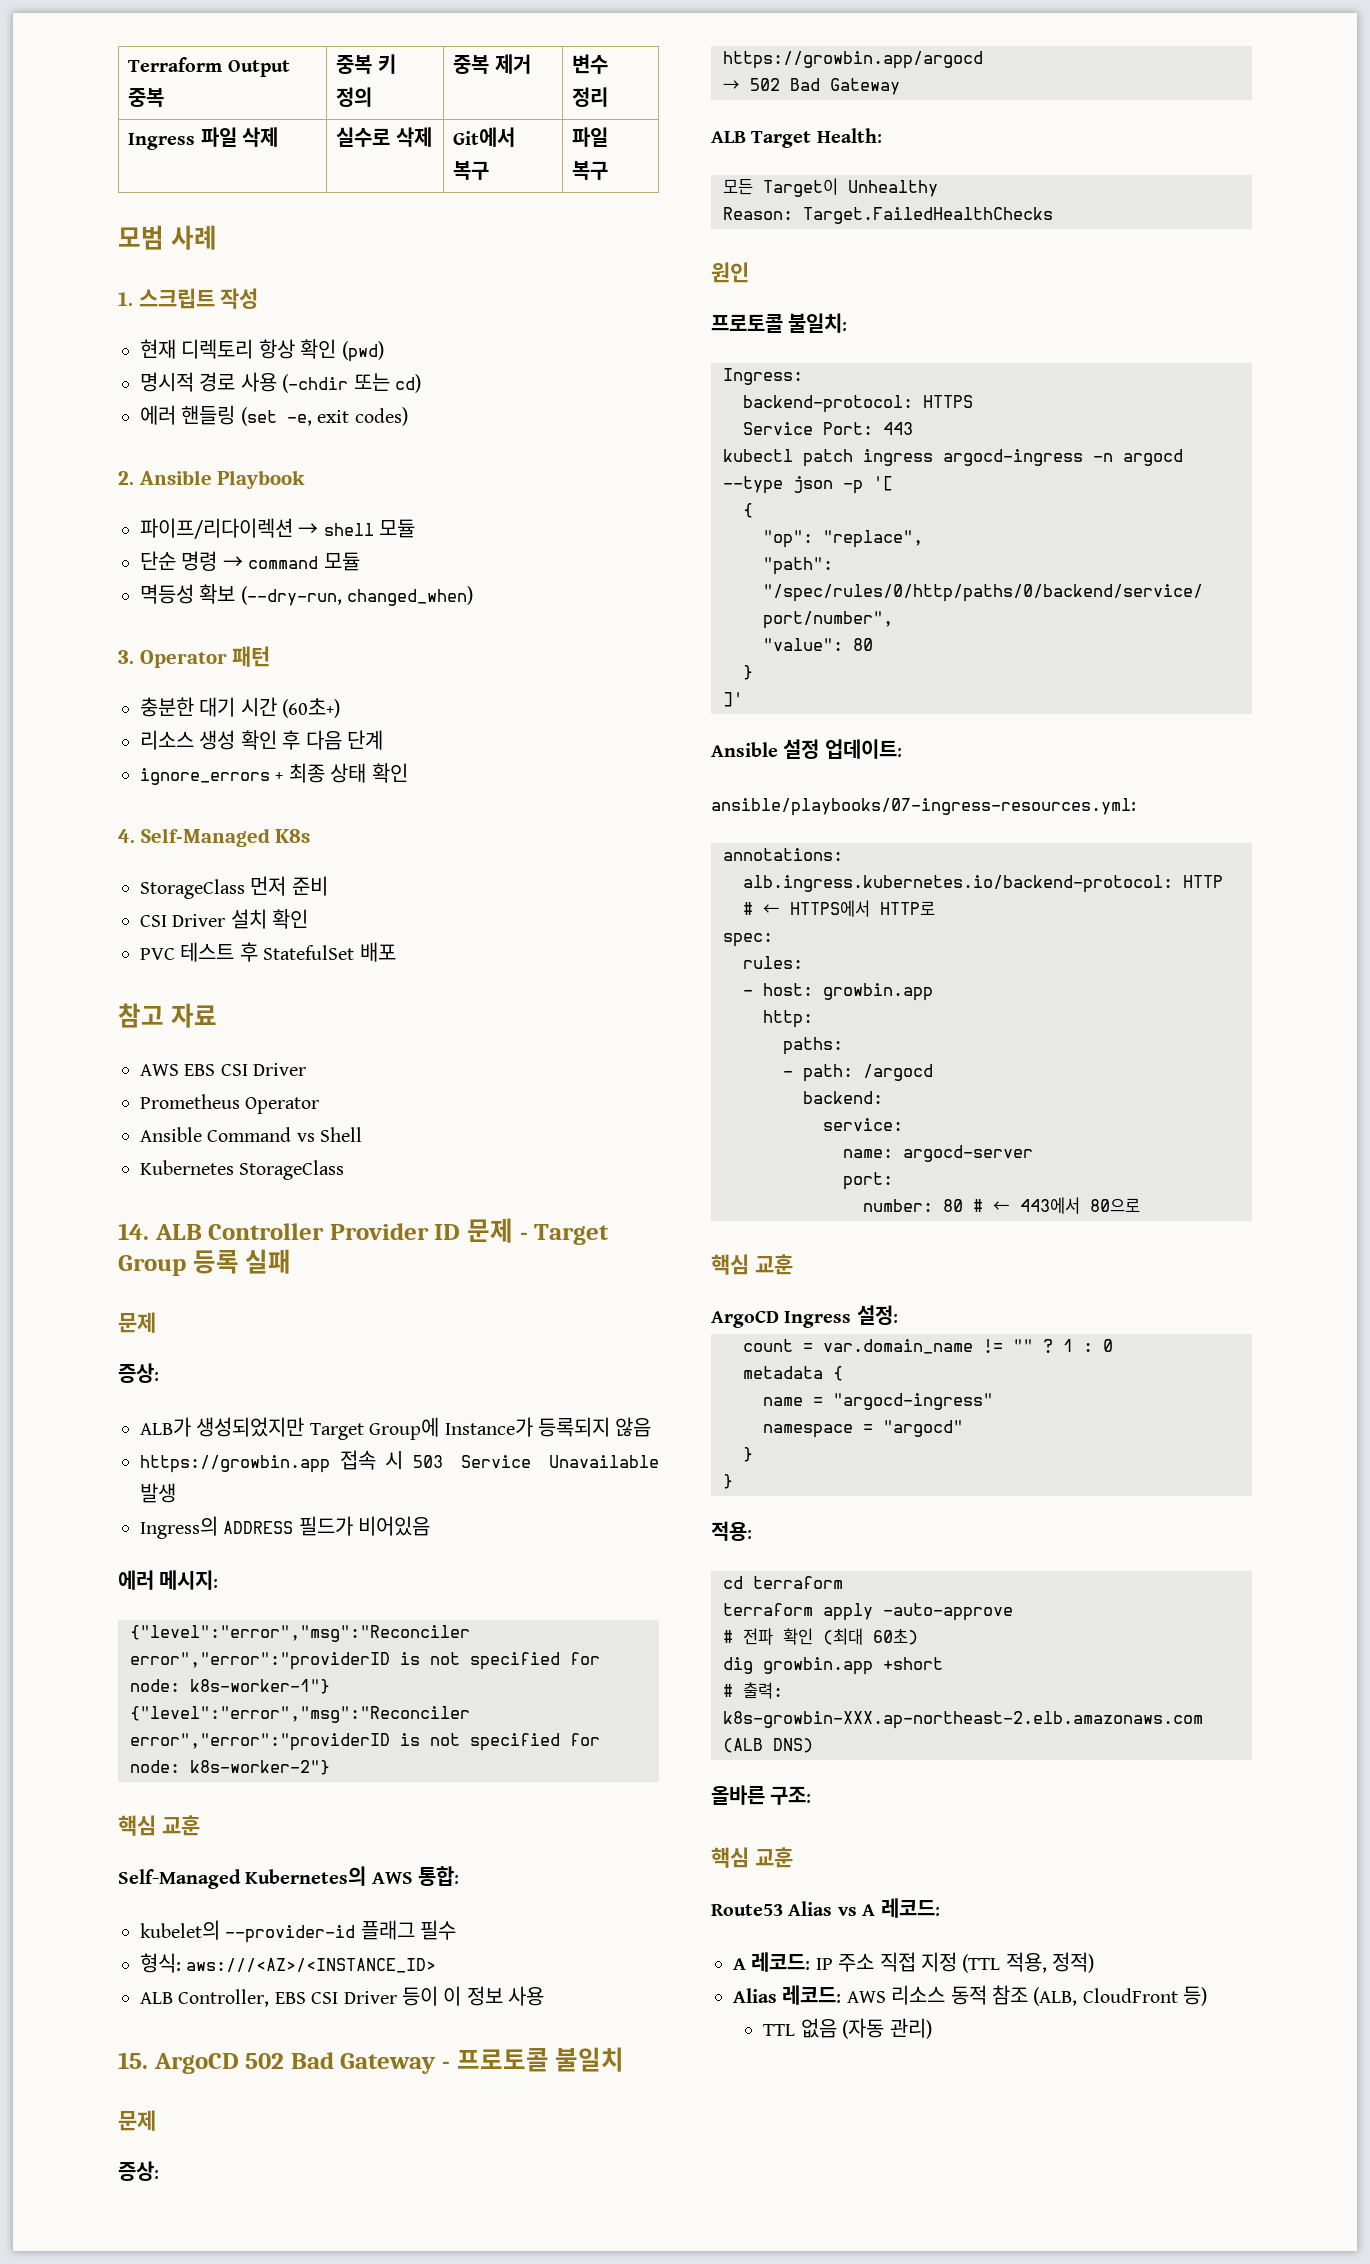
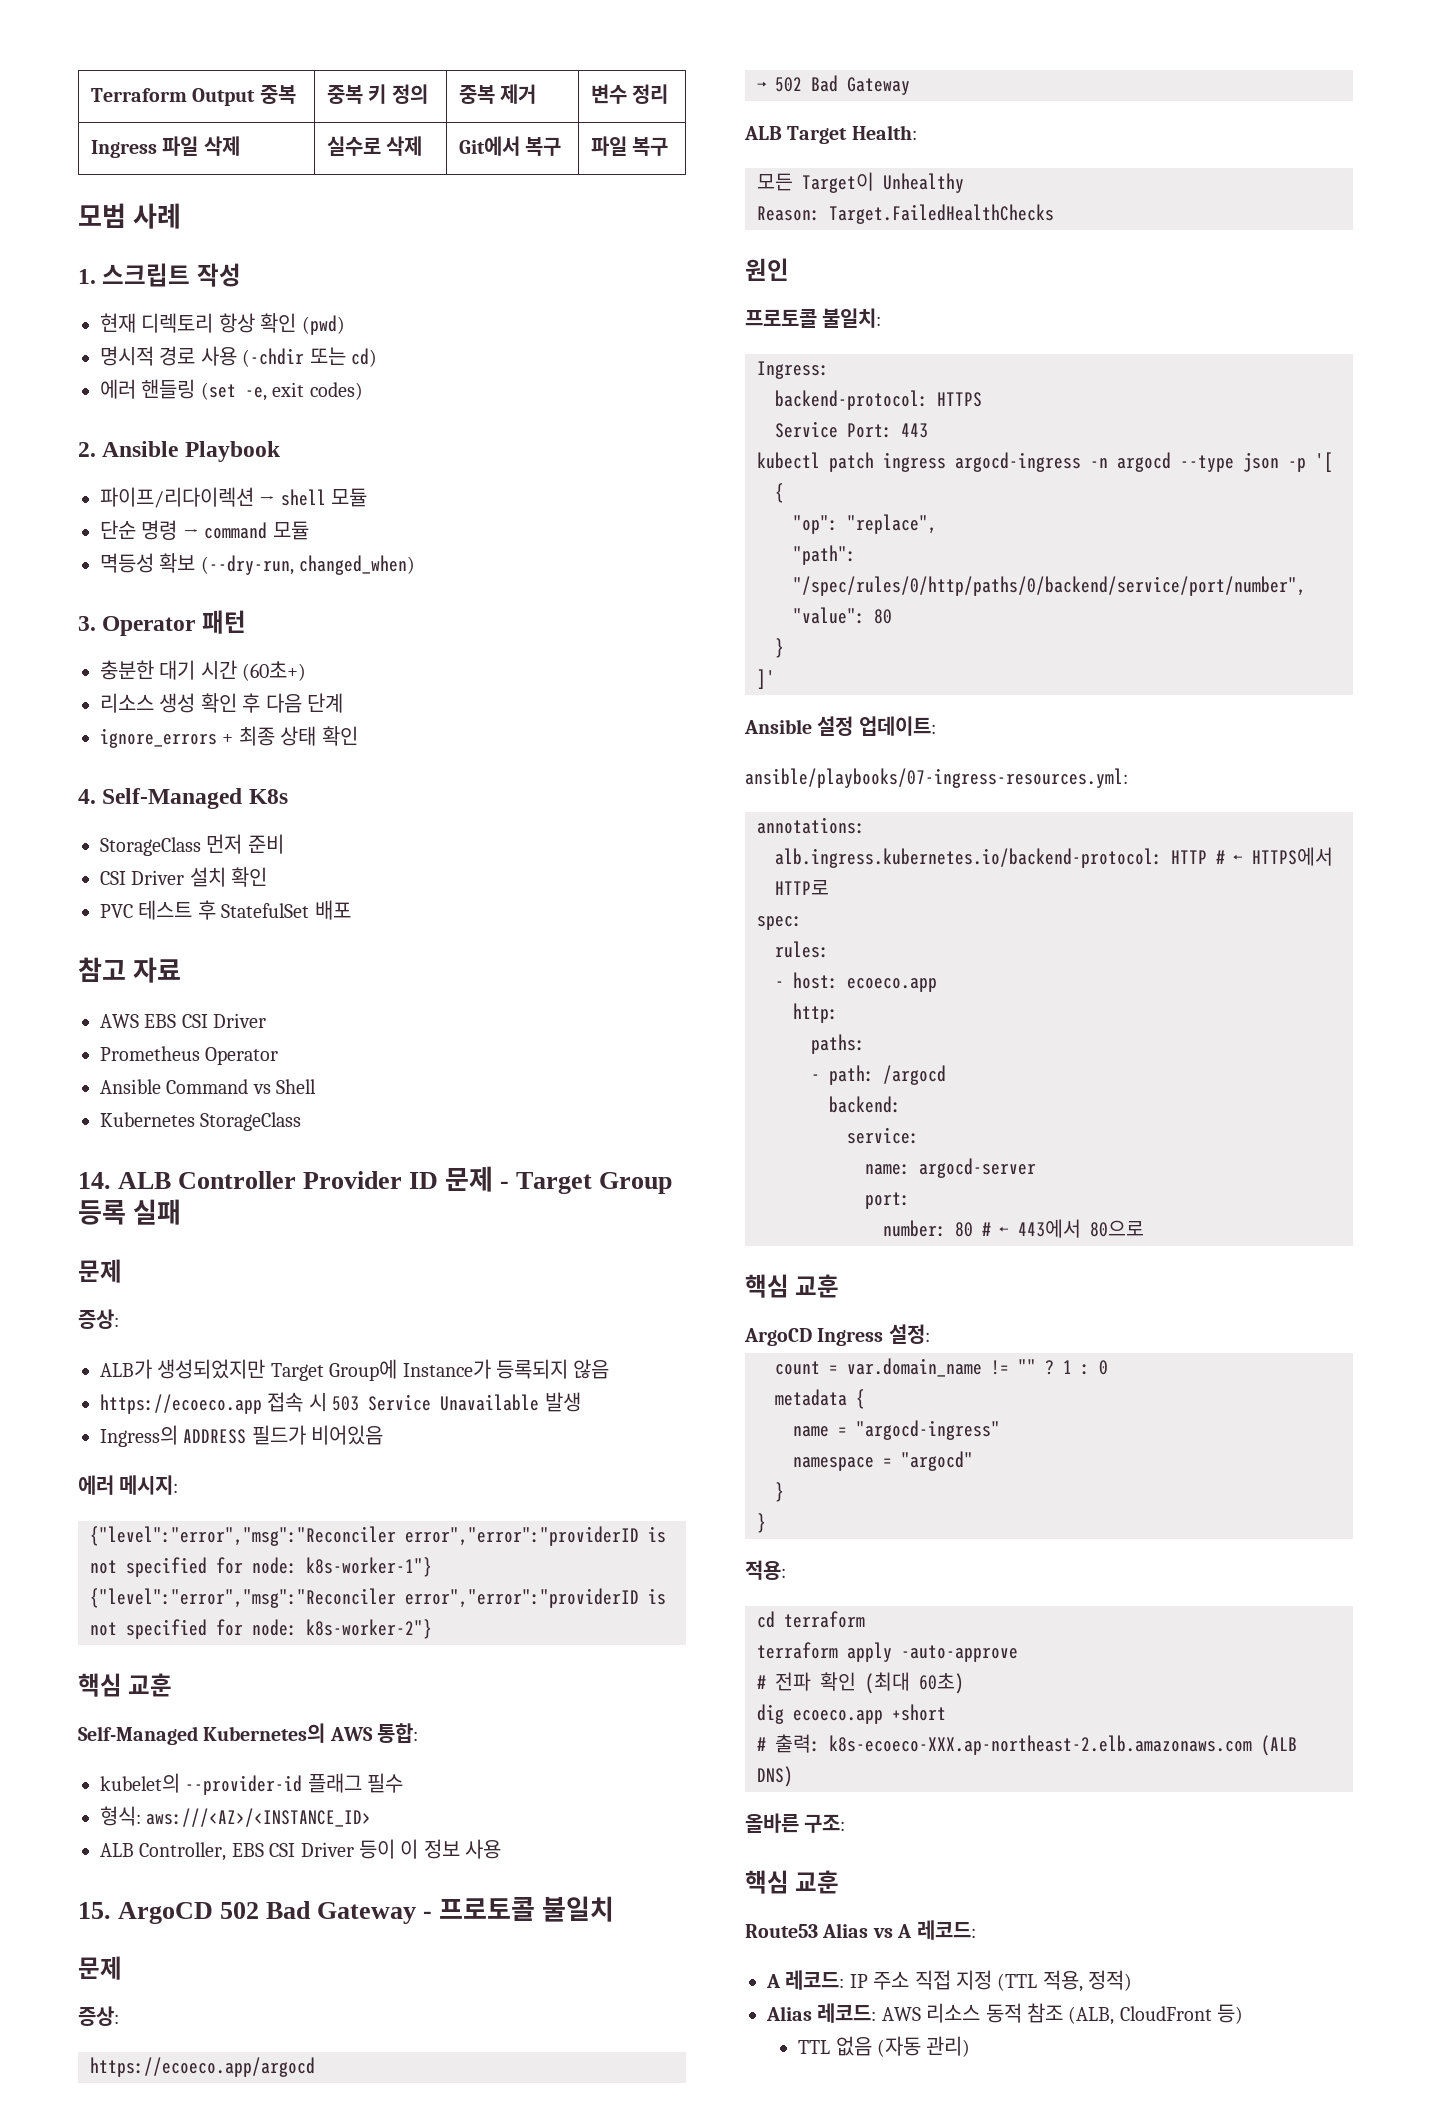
- https://growbin.app 접속 시 503 Service Unavailable 발생
+ https://ecoeco.app 접속 시 503 Service Unavailable 발생
- https://growbin.app/argocd
+ https://ecoeco.app/argocd
- - host: growbin.app
+ - host: ecoeco.app
- dig growbin.app +short
+ dig ecoeco.app +short
- # 출력: k8s-growbin-XXX.ap-northeast-2.elb.amazonaws.com (ALB DNS)
+ # 출력: k8s-ecoeco-XXX.ap-northeast-2.elb.amazonaws.com (ALB DNS)

